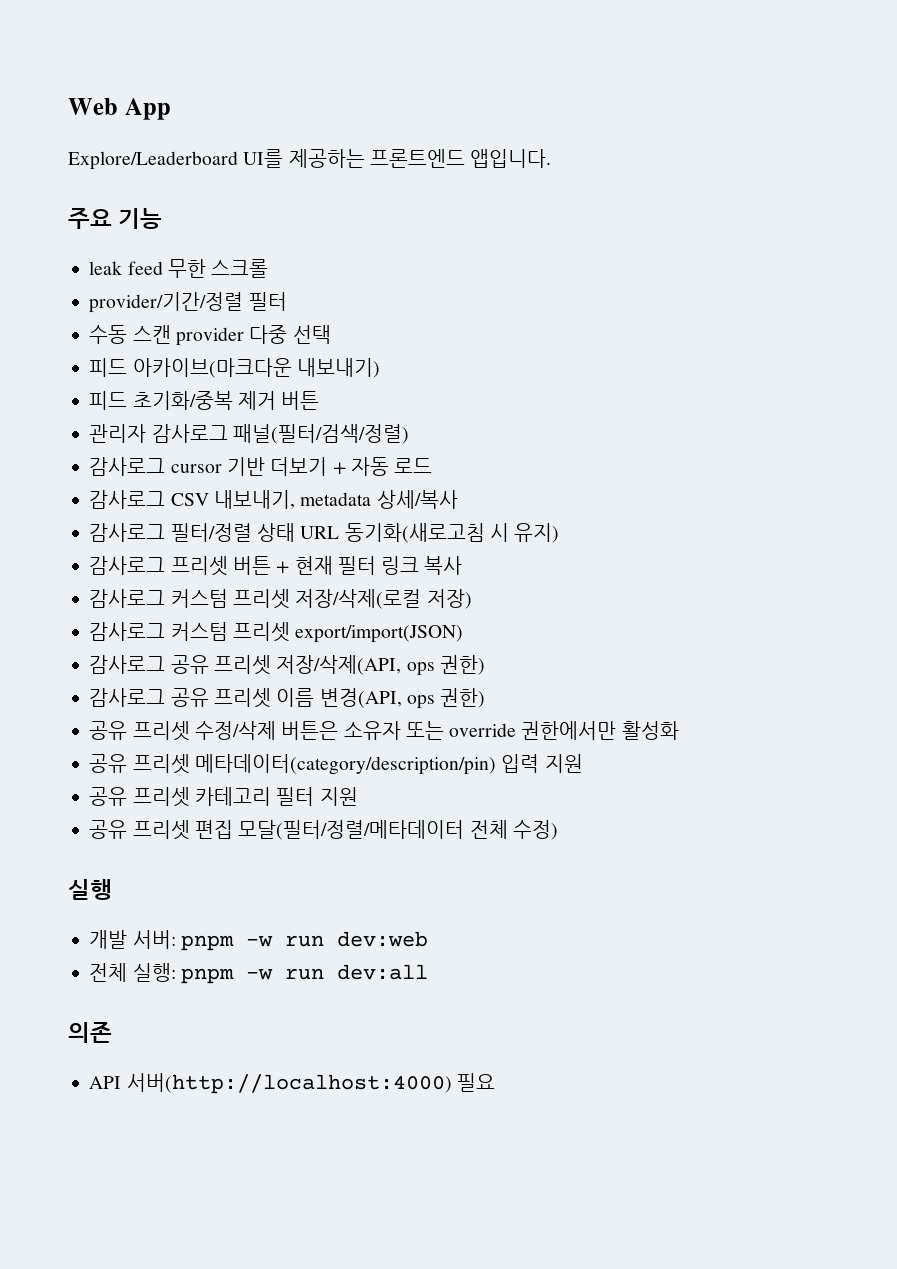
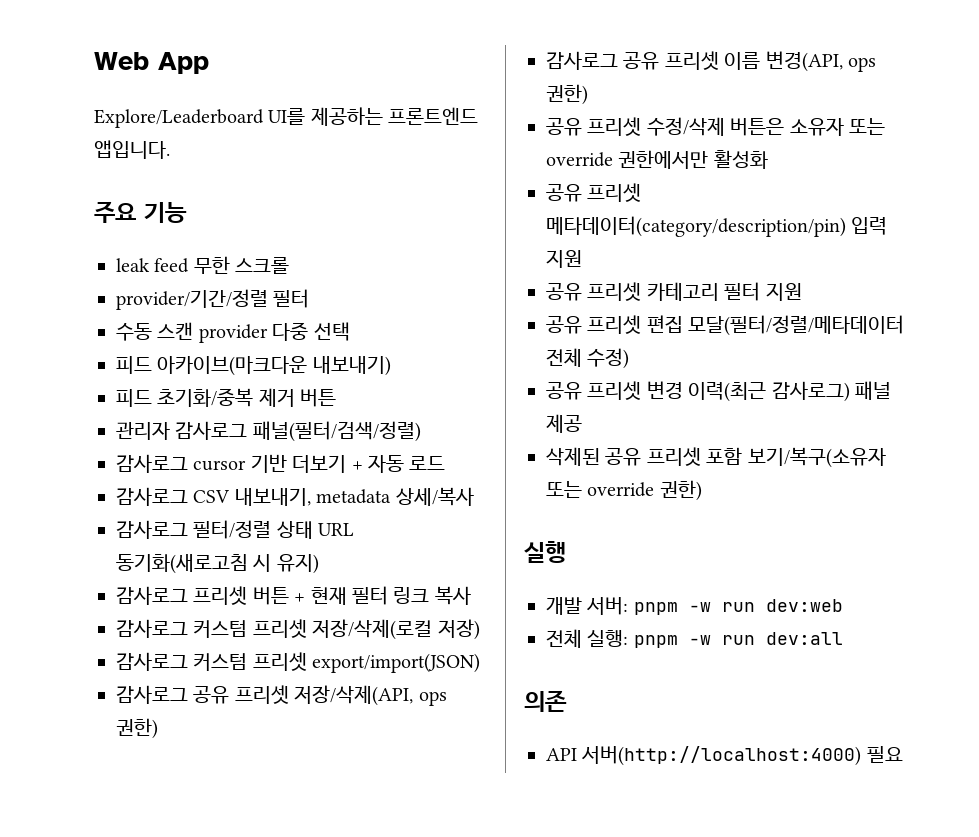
+ 공유 프리셋 변경 이력(최근 감사로그) 패널 제공
+ 삭제된 공유 프리셋 포함 보기/복구(소유자 또는 override 권한)

